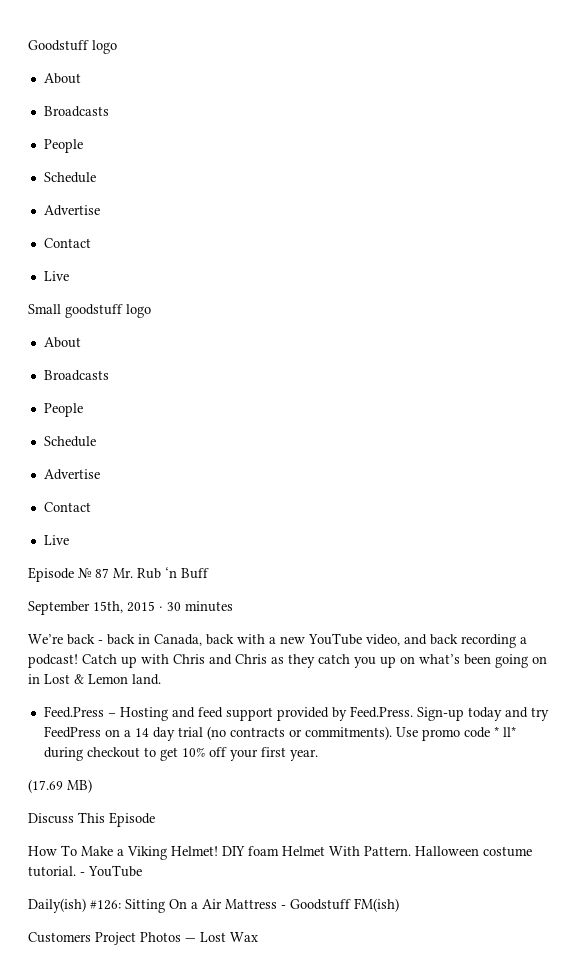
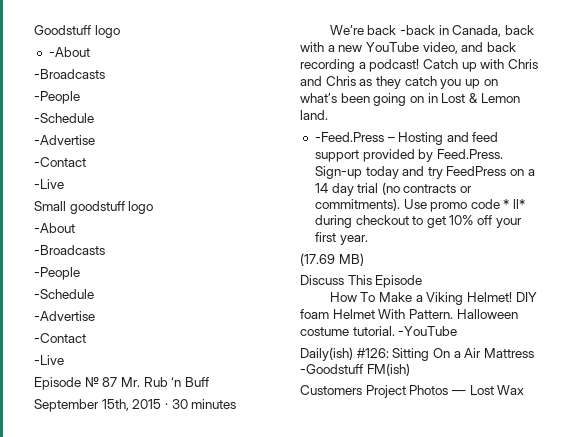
  Goodstuff logo
- About
- Broadcasts
- People
- Schedule
- Advertise
- Contact
- Live
+ -About
+ -Broadcasts
+ -People
+ -Schedule
+ -Advertise
+ -Contact
+ -Live
  Small goodstuff logo
- About
- Broadcasts
- People
- Schedule
- Advertise
- Contact
- Live
+ -About
+ -Broadcasts
+ -People
+ -Schedule
+ -Advertise
+ -Contact
+ -Live
- We’re back - back in Canada, back with a new YouTube video, and back recording a podcast!
+ We’re back -back in Canada, back with a new YouTube video, and back recording a podcast!
- Feed.Press – Hosting and feed support provided by Feed.Press. Sign-up today and try FeedPress on a 14 day trial (no contracts or commitments).
+ -Feed.Press – Hosting and feed support provided by Feed.Press. Sign-up today and try FeedPress on a 14 day trial (no contracts or commitments).
- - YouTube
+ -YouTube
- Daily(ish) #126: Sitting On a Air Mattress - Goodstuff FM(ish)
+ Daily(ish) #126: Sitting On a Air Mattress -Goodstuff FM(ish)

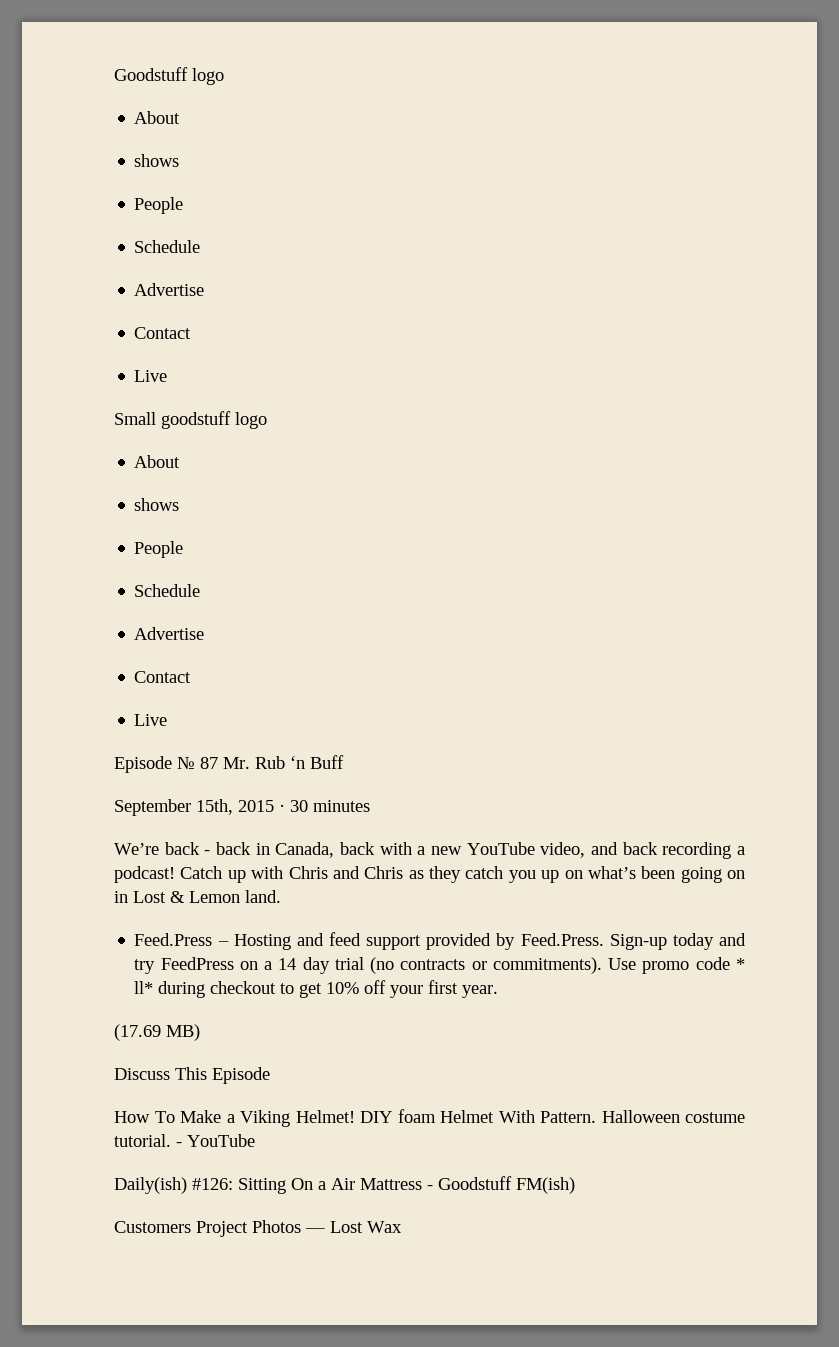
  Goodstuff logo
- -About
- -Broadcasts
- -People
- -Schedule
- -Advertise
- -Contact
- -Live
+ About
+ shows
+ People
+ Schedule
+ Advertise
+ Contact
+ Live
  Small goodstuff logo
- -About
- -Broadcasts
- -People
- -Schedule
- -Advertise
- -Contact
- -Live
+ About
+ shows
+ People
+ Schedule
+ Advertise
+ Contact
+ Live
- We’re back -back in Canada, back with a new YouTube video, and back recording a podcast!
+ We’re back - back in Canada, back with a new YouTube video, and back recording a podcast!
- -Feed.Press – Hosting and feed support provided by Feed.Press. Sign-up today and try FeedPress on a 14 day trial (no contracts or commitments).
+ Feed.Press – Hosting and feed support provided by Feed.Press. Sign-up today and try FeedPress on a 14 day trial (no contracts or commitments).
- -YouTube
+ - YouTube
- Daily(ish) #126: Sitting On a Air Mattress -Goodstuff FM(ish)
+ Daily(ish) #126: Sitting On a Air Mattress - Goodstuff FM(ish)

